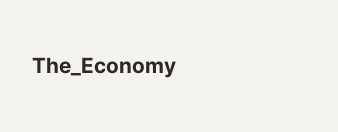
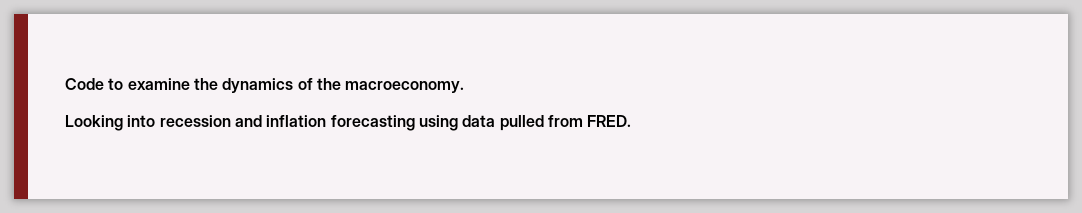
- The_Economy
+ Code to examine the dynamics of the macroeconomy.
+ Looking into recession and inflation forecasting using data pulled from FRED.

